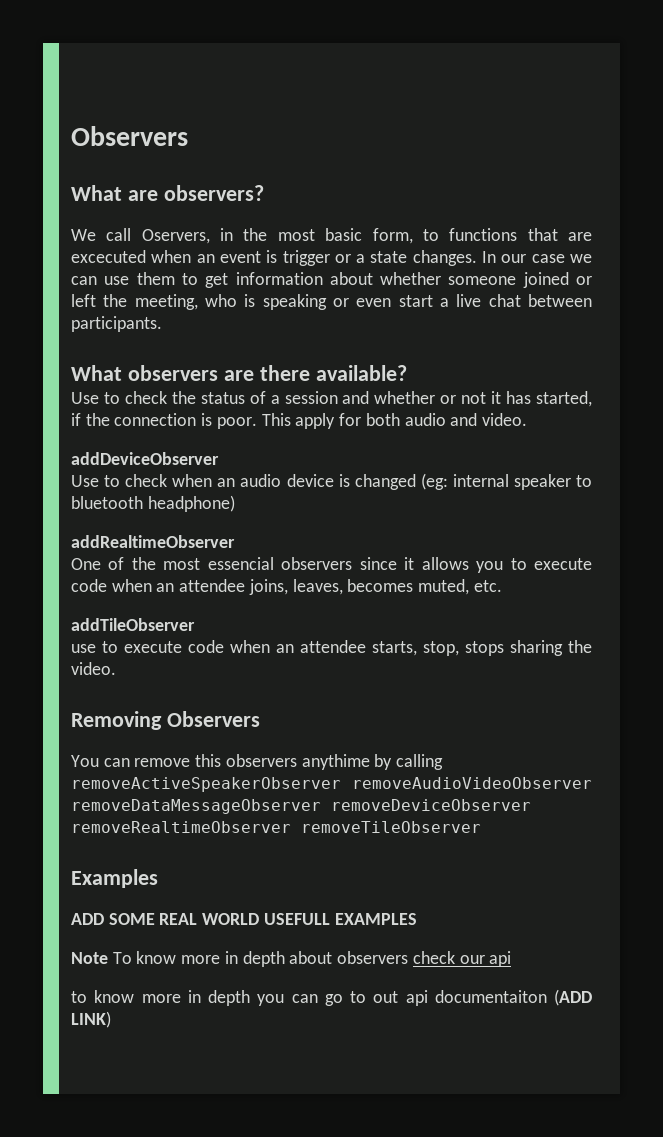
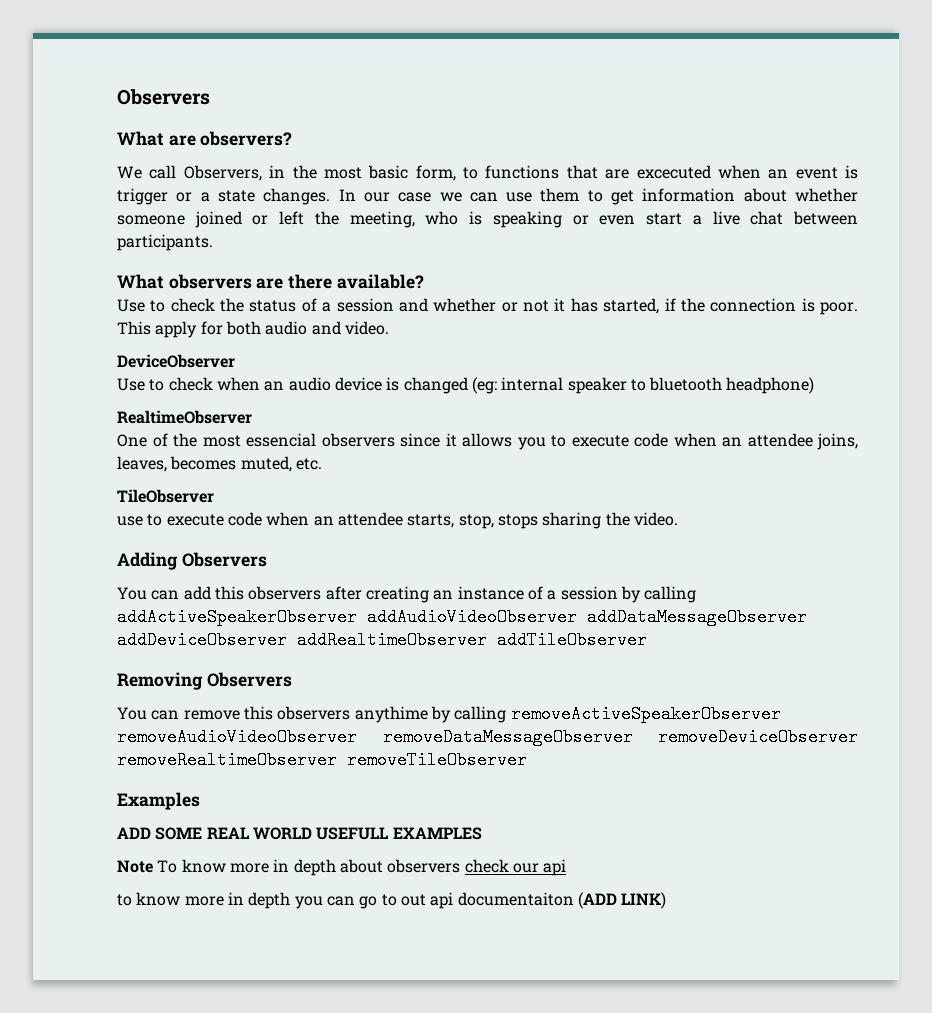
- We call Oservers, in the most basic form, to functions that are excecuted when an event is trigger or a state changes.
+ We call Observers, in the most basic form, to functions that are excecuted when an event is trigger or a state changes.
- addDeviceObserver
+ DeviceObserver
- addRealtimeObserver
+ RealtimeObserver
- addTileObserver
+ TileObserver
+ Adding Observers
+ You can add this observers after creating an instance of a session by calling addActiveSpeakerObserver addAudioVideoObserver addDataMessageObserver addDeviceObserver addRealtimeObserver addTileObserver

